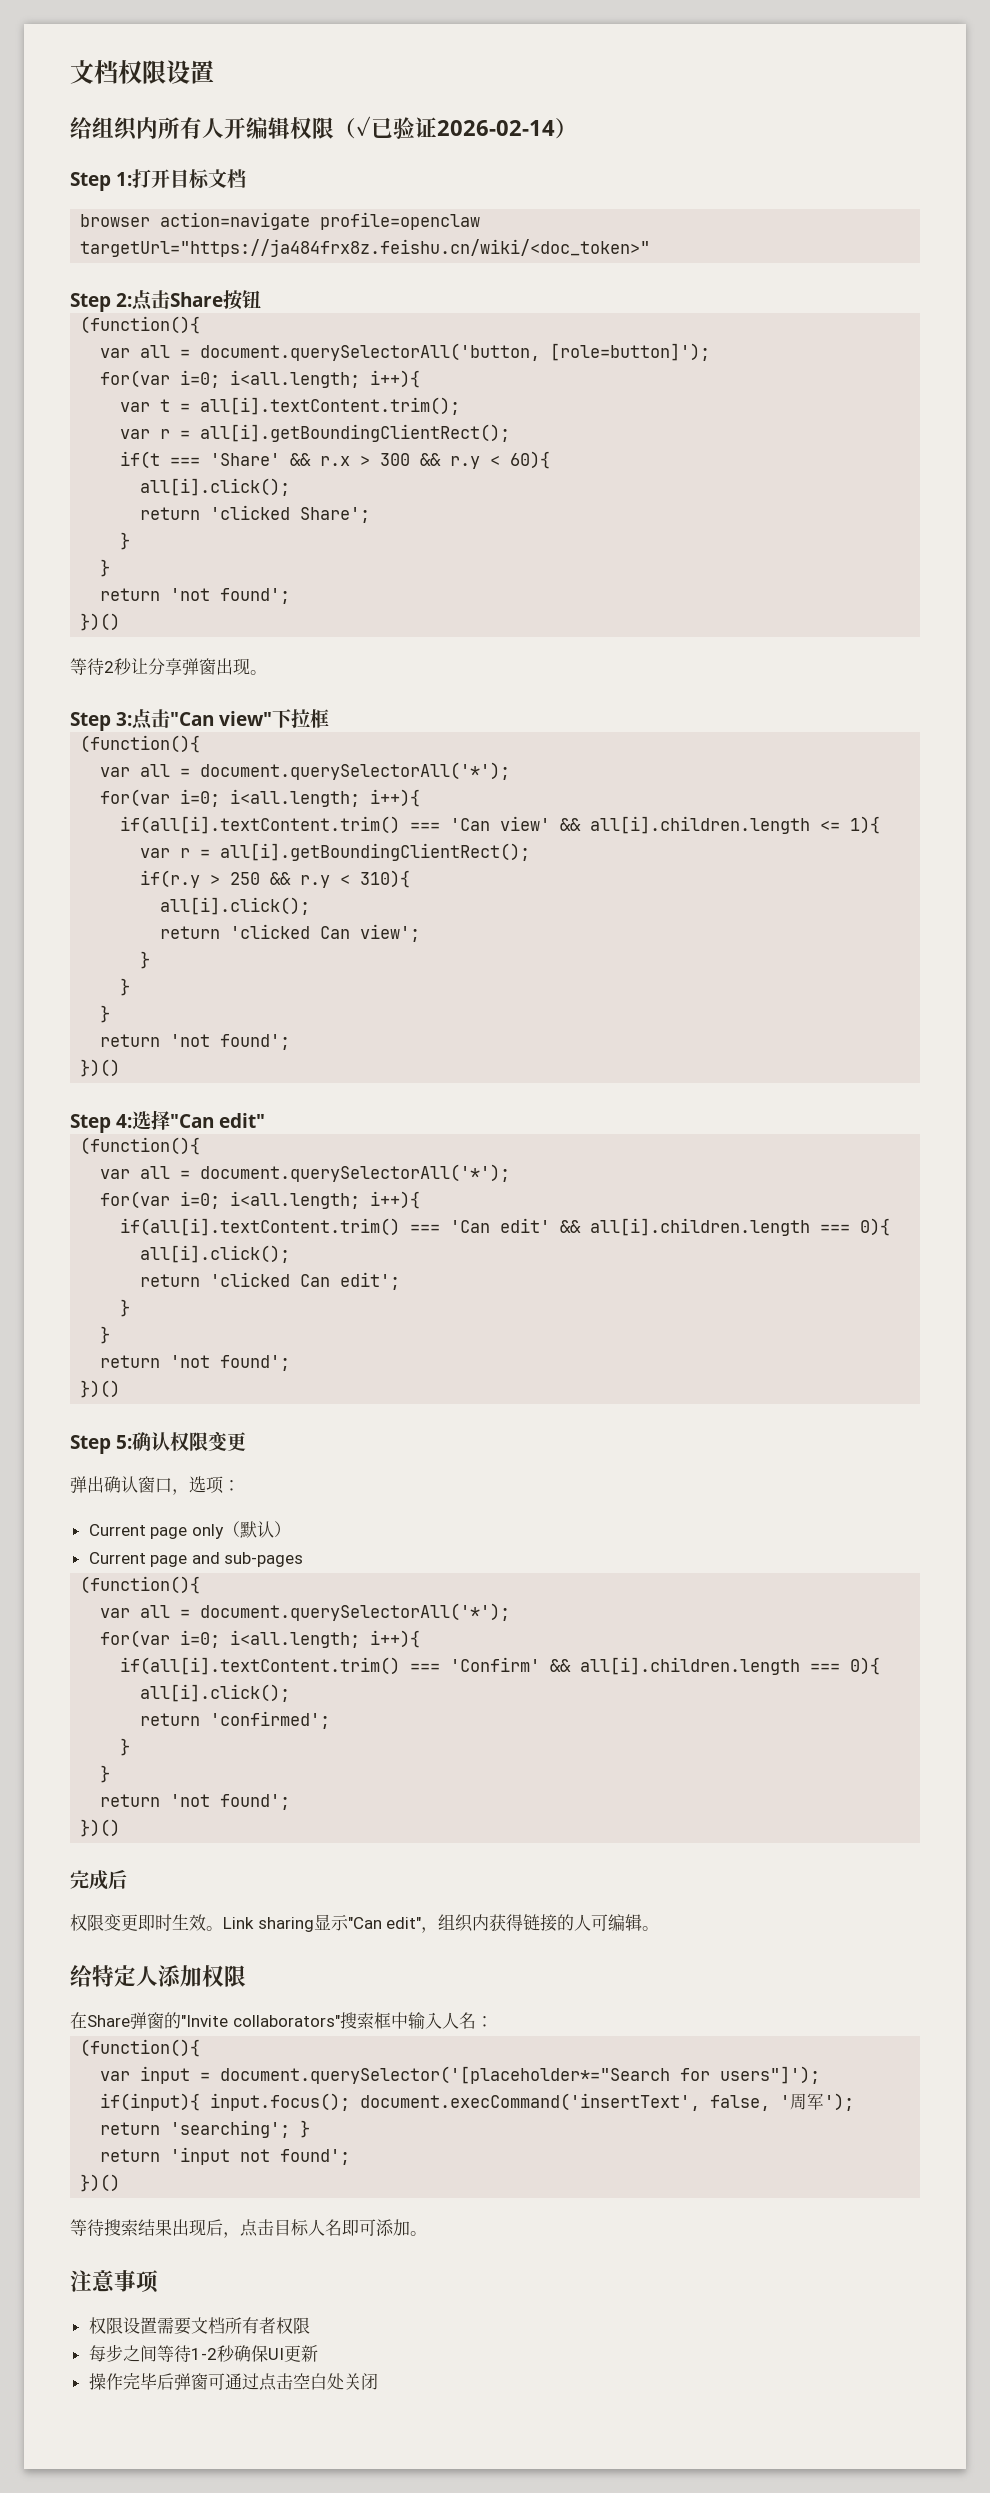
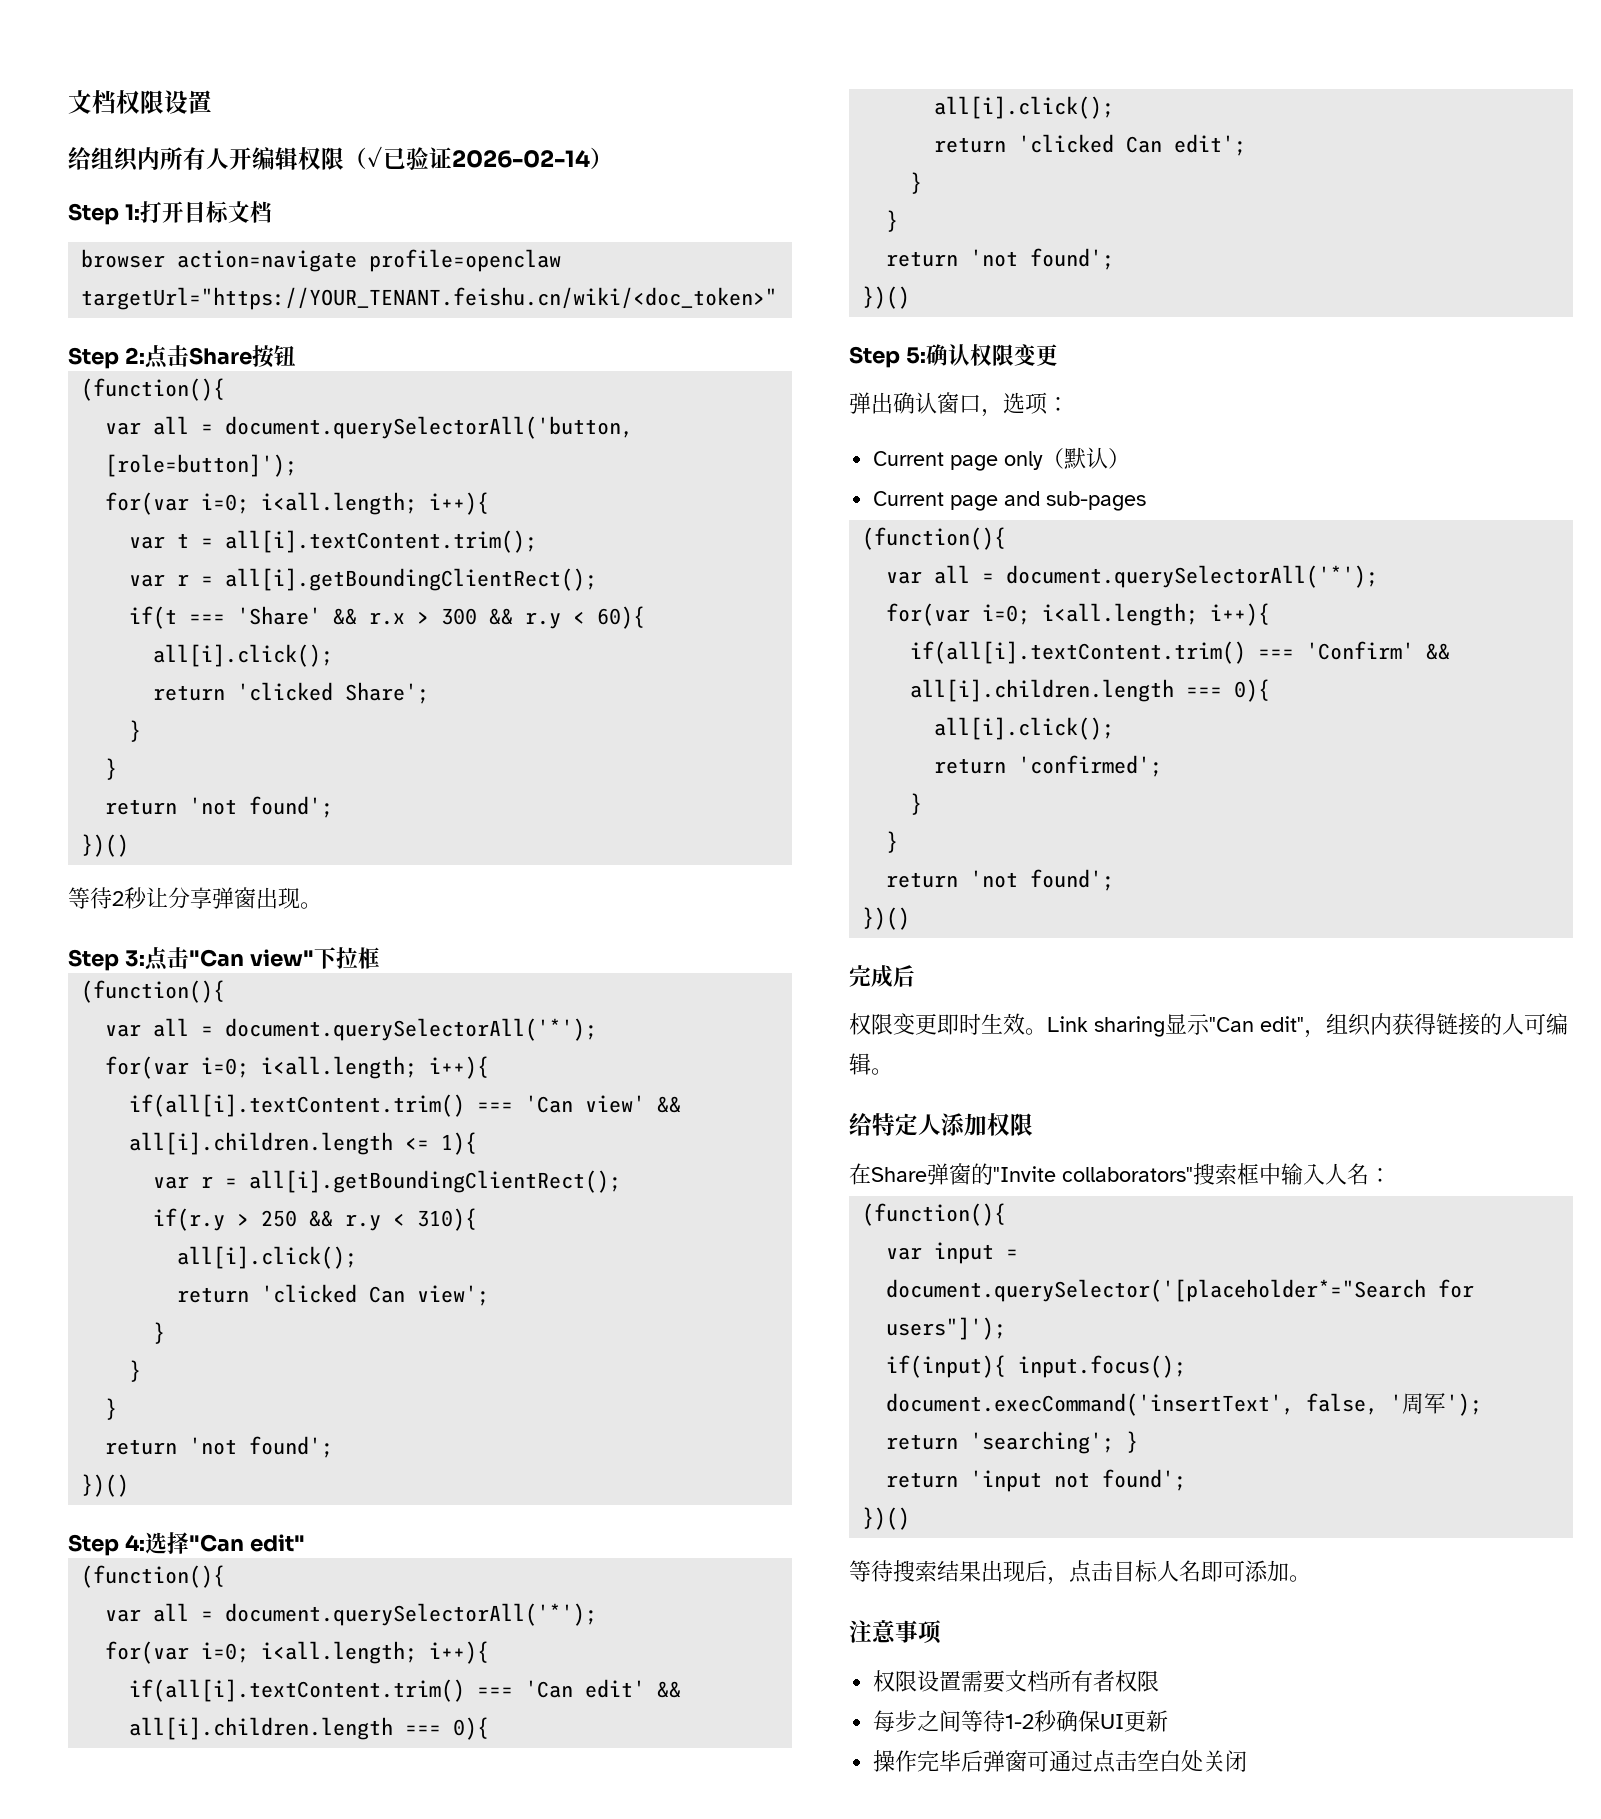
- browser action=navigate profile=openclaw targetUrl="https://ja484frx8z.feishu.cn/wiki/<doc_token>"
+ browser action=navigate profile=openclaw targetUrl="https://YOUR_TENANT.feishu.cn/wiki/<doc_token>"

